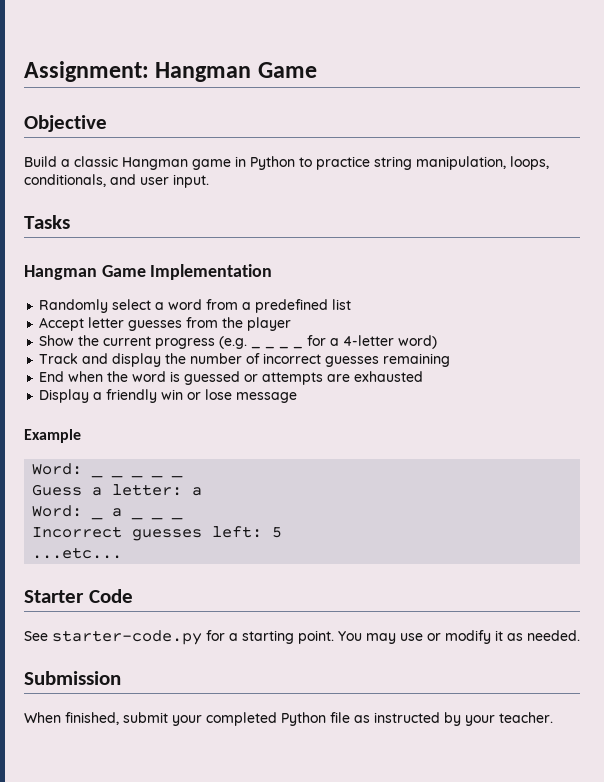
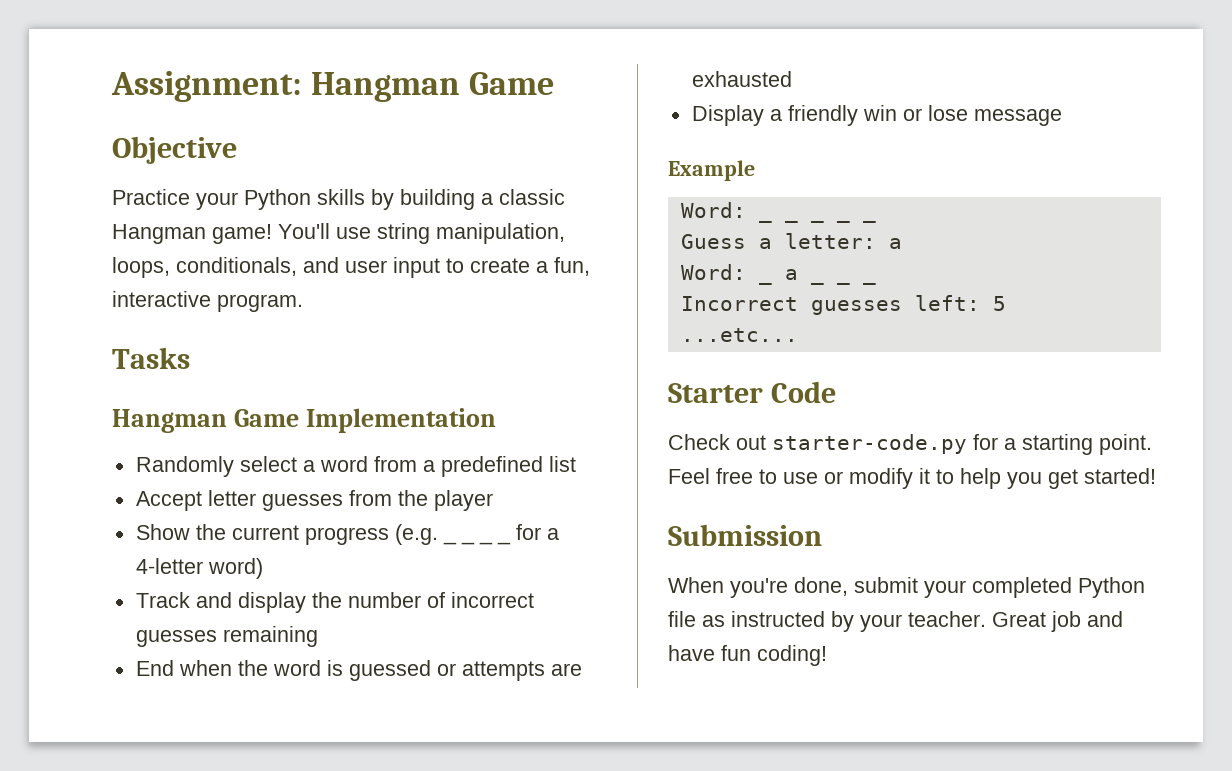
- Build a classic Hangman game in Python to practice string manipulation, loops, conditionals, and user input.
+ Practice your Python skills by building a classic Hangman game! You'll use string manipulation, loops, conditionals, and user input to create a fun, interactive program.
- See starter-code.py for a starting point.
+ Check out starter-code.py for a starting point.
- You may use or modify it as needed.
+ Feel free to use or modify it to help you get started!
- When finished, submit your completed Python file as instructed by your teacher.
+ When you're done, submit your completed Python file as instructed by your teacher.
+ Great job and have fun coding!

